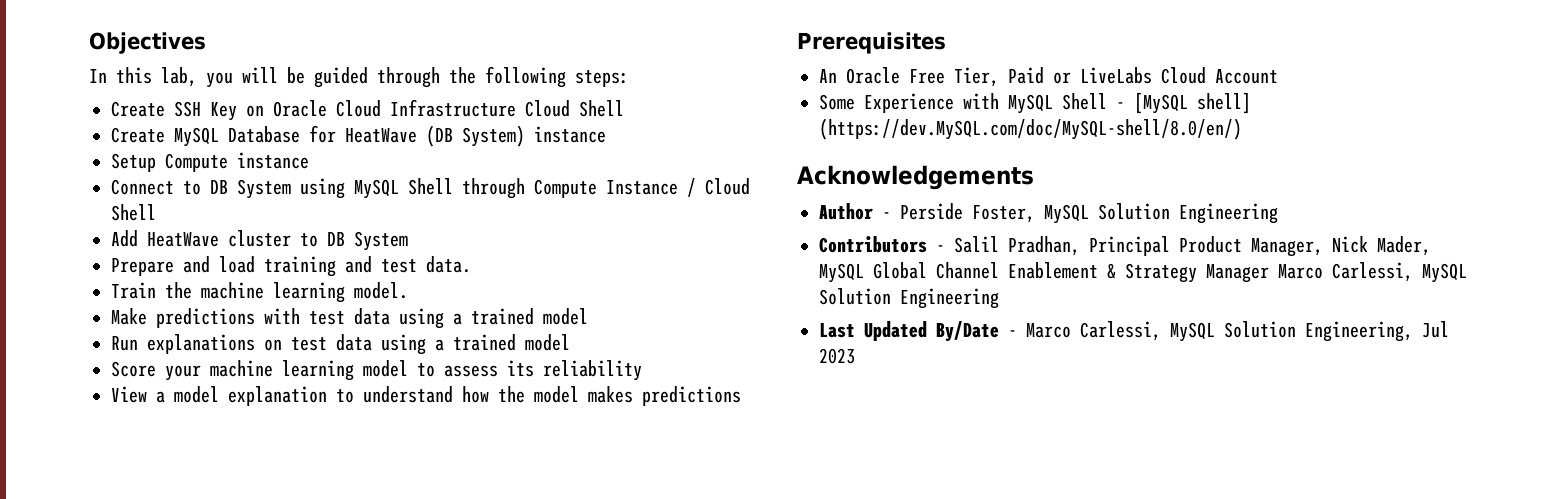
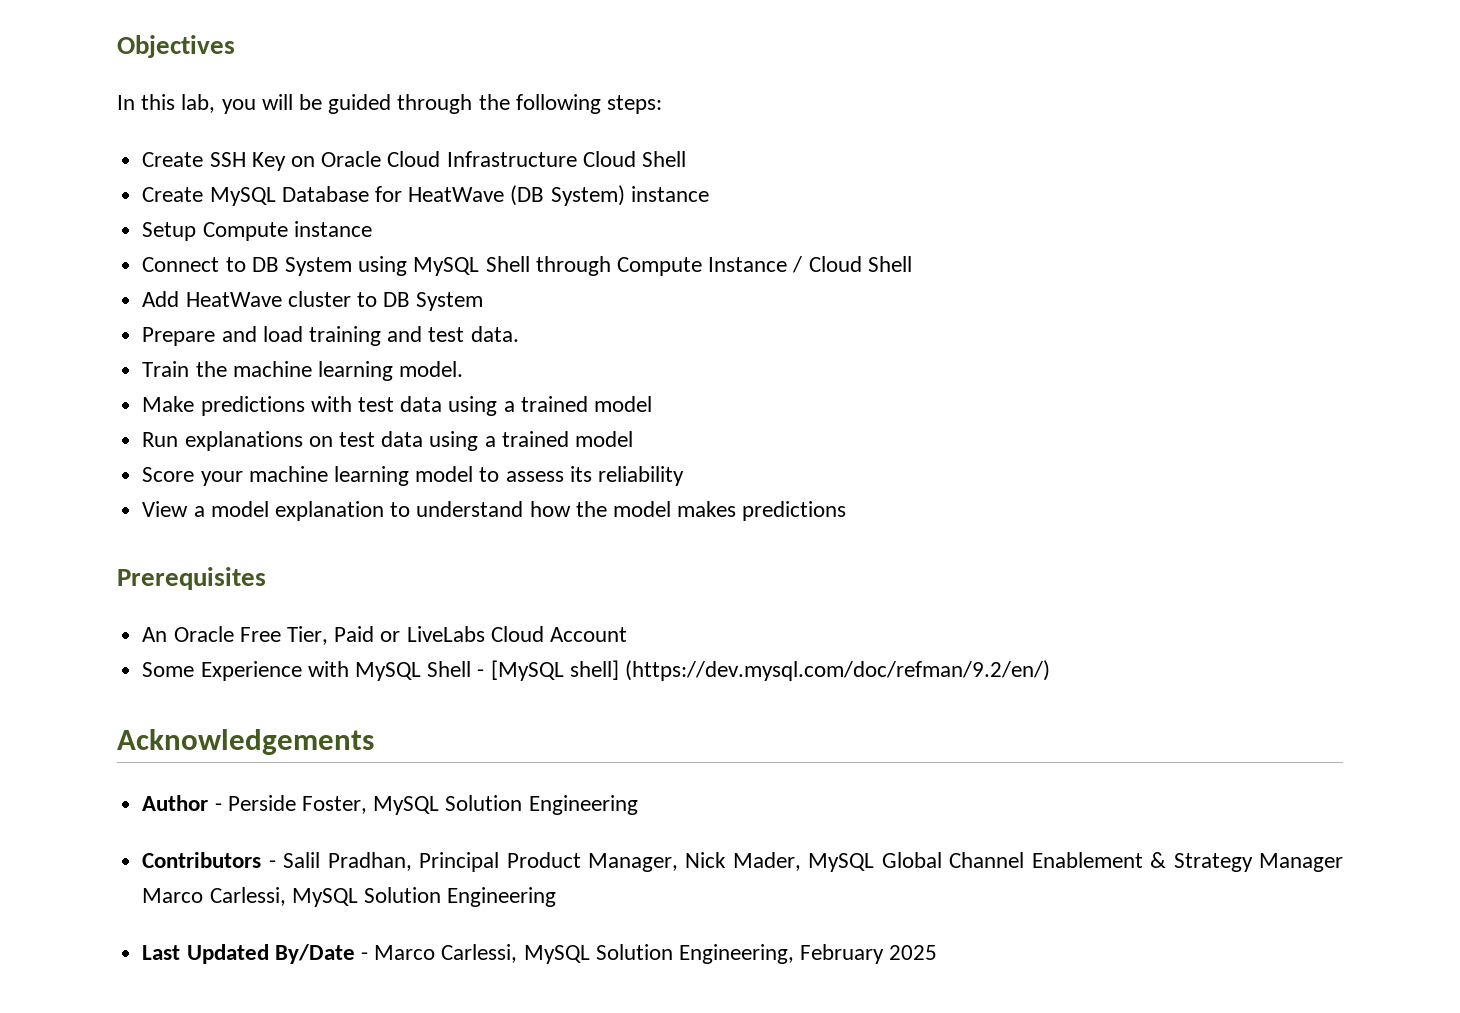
- Some Experience with MySQL Shell - [MySQL shell] (https://dev.MySQL.com/doc/MySQL-shell/8.0/en/)
+ Some Experience with MySQL Shell - [MySQL shell] (https://dev.mysql.com/doc/refman/9.2/en/)
- Last Updated By/Date - Marco Carlessi, MySQL Solution Engineering, Jul 2023
+ Last Updated By/Date - Marco Carlessi, MySQL Solution Engineering, February 2025

